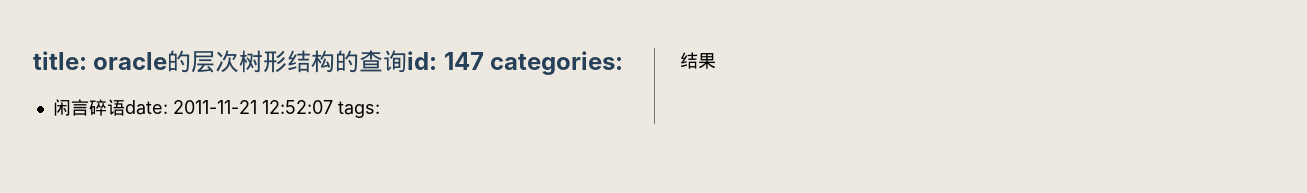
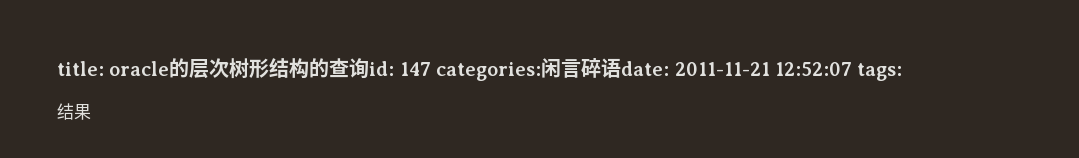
- title: oracle的层次树形结构的查询id: 147 categories:
- 闲言碎语date: 2011-11-21 12:52:07 tags:
+ title: oracle的层次树形结构的查询id: 147 categories:闲言碎语date: 2011-11-21 12:52:07 tags:

